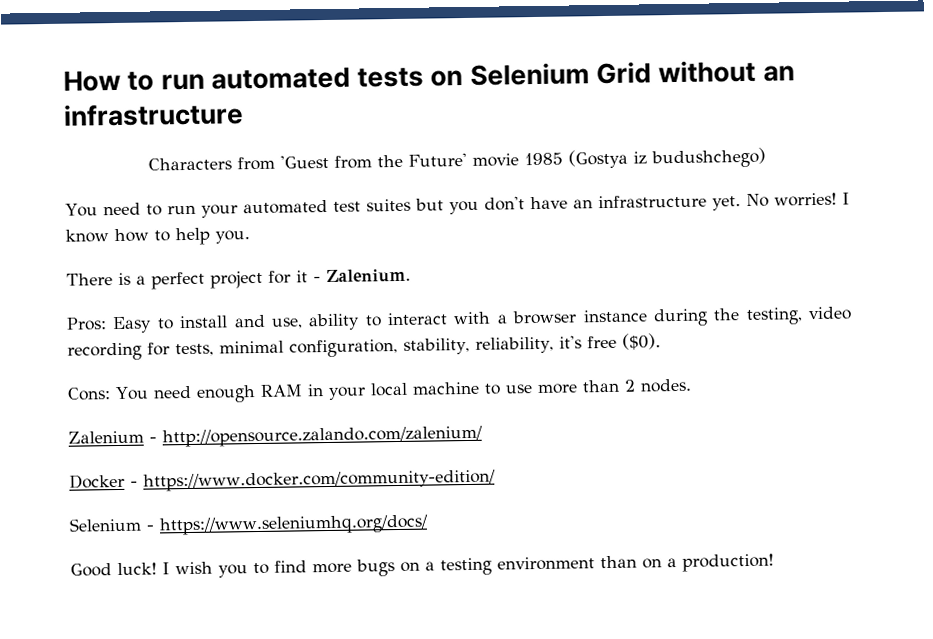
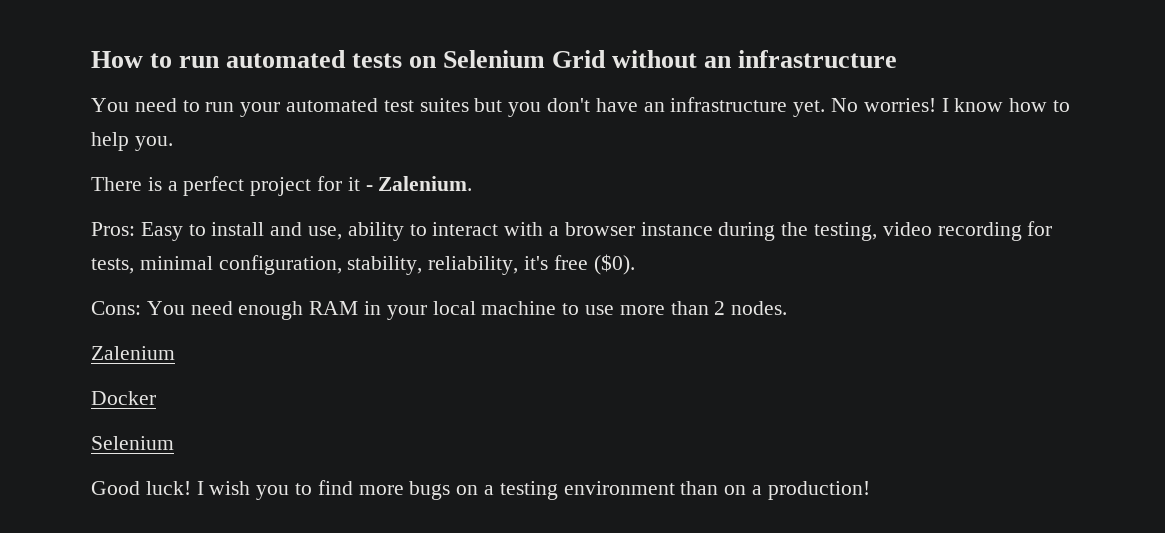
- Characters from 'Guest from the Future' movie 1985 (Gostya iz budushchego)
- Zalenium - http://opensource.zalando.com/zalenium/
+ Zalenium
- Docker - https://www.docker.com/community-edition/
- Selenium - https://www.seleniumhq.org/docs/
+ Docker
+ Selenium

